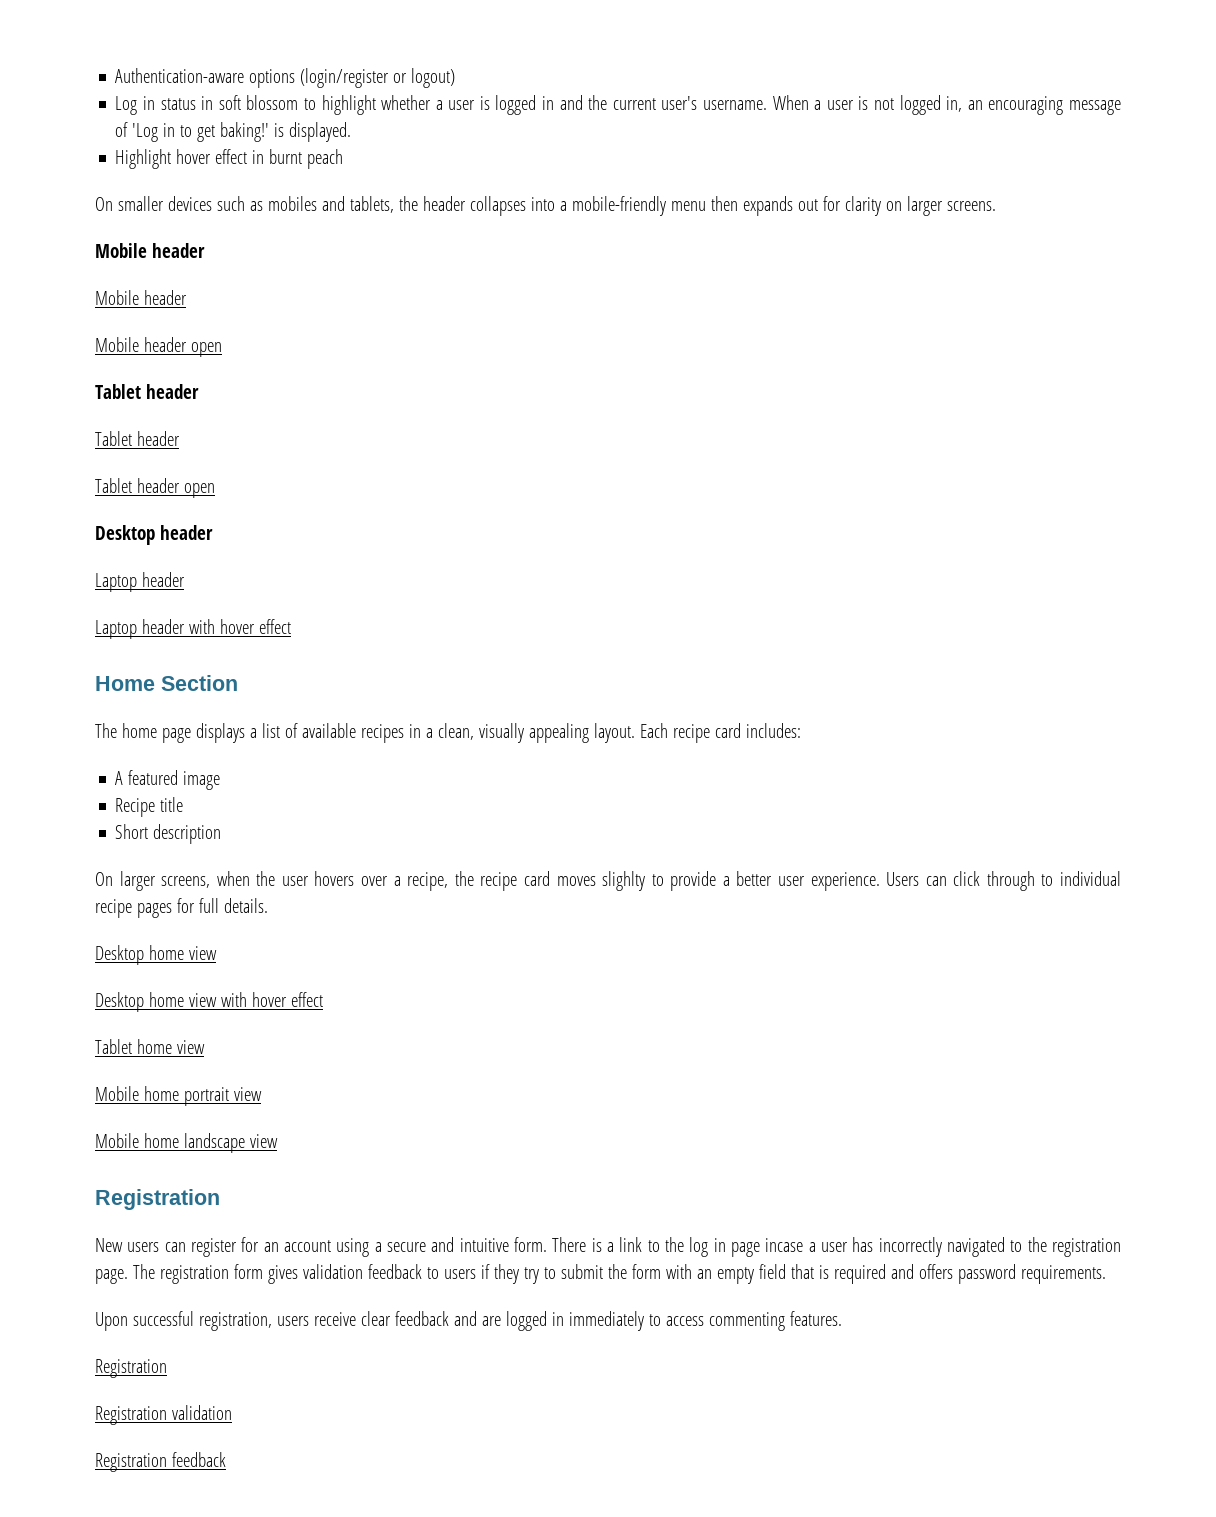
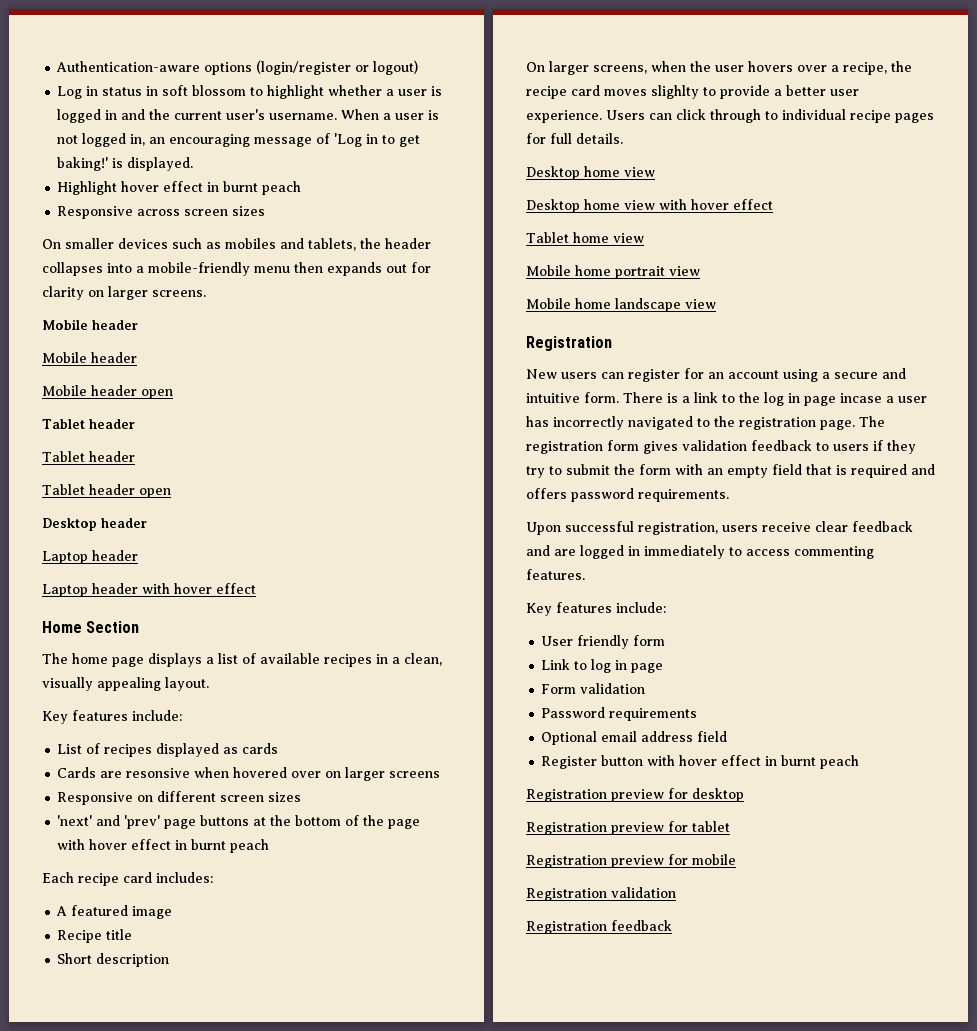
+ Responsive across screen sizes
- The home page displays a list of available recipes in a clean, visually appealing layout. Each recipe card includes:
+ The home page displays a list of available recipes in a clean, visually appealing layout.
+ Key features include:
+ List of recipes displayed as cards
+ Cards are resonsive when hovered over on larger screens
+ Responsive on different screen sizes
+ 'next' and 'prev' page buttons at the bottom of the page with hover effect in burnt peach
+ Each recipe card includes:
  Upon successful registration, users receive clear feedback and are logged in immediately to access commenting features.
- Registration
+ Key features include:
+ User friendly form
+ Link to log in page
+ Form validation
+ Password requirements
+ Optional email address field
+ Register button with hover effect in burnt peach
+ Registration preview for desktop
+ Registration preview for tablet
+ Registration preview for mobile

